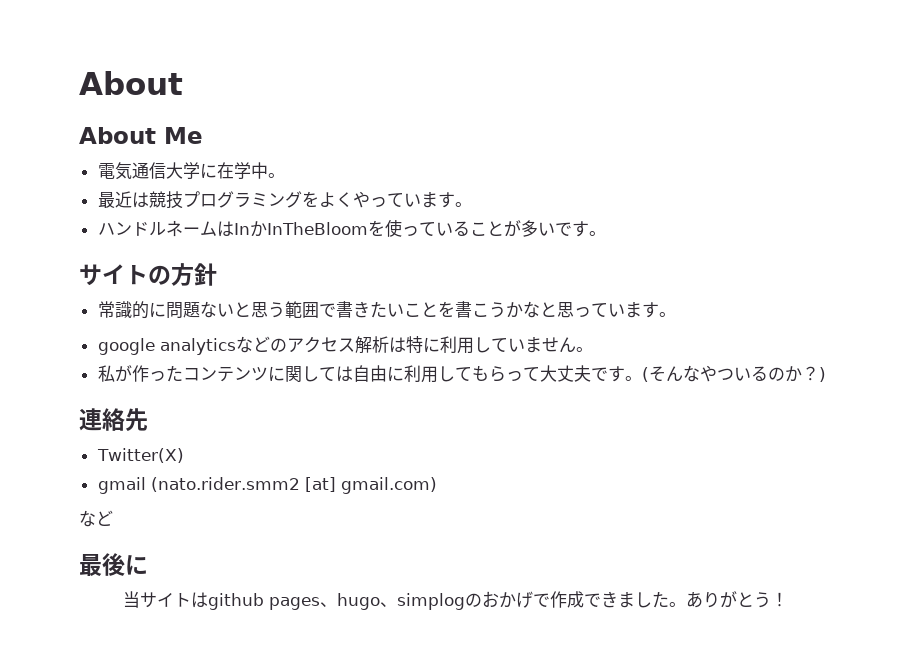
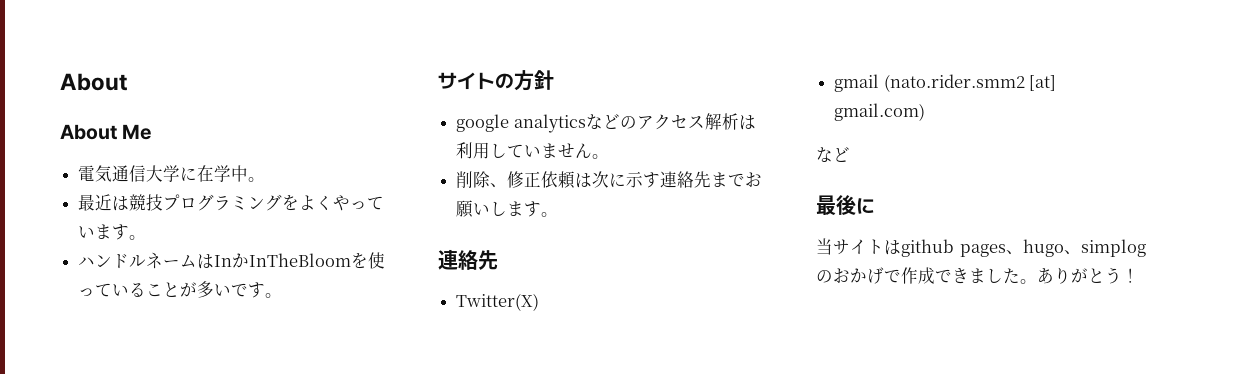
- 常識的に問題ないと思う範囲で書きたいことを書こうかなと思っています。
- google analyticsなどのアクセス解析は特に利用していません。
+ google analyticsなどのアクセス解析は利用していません。
- 私が作ったコンテンツに関しては自由に利用してもらって大丈夫です。(そんなやついるのか？)
+ 削除、修正依頼は次に示す連絡先までお願いします。

